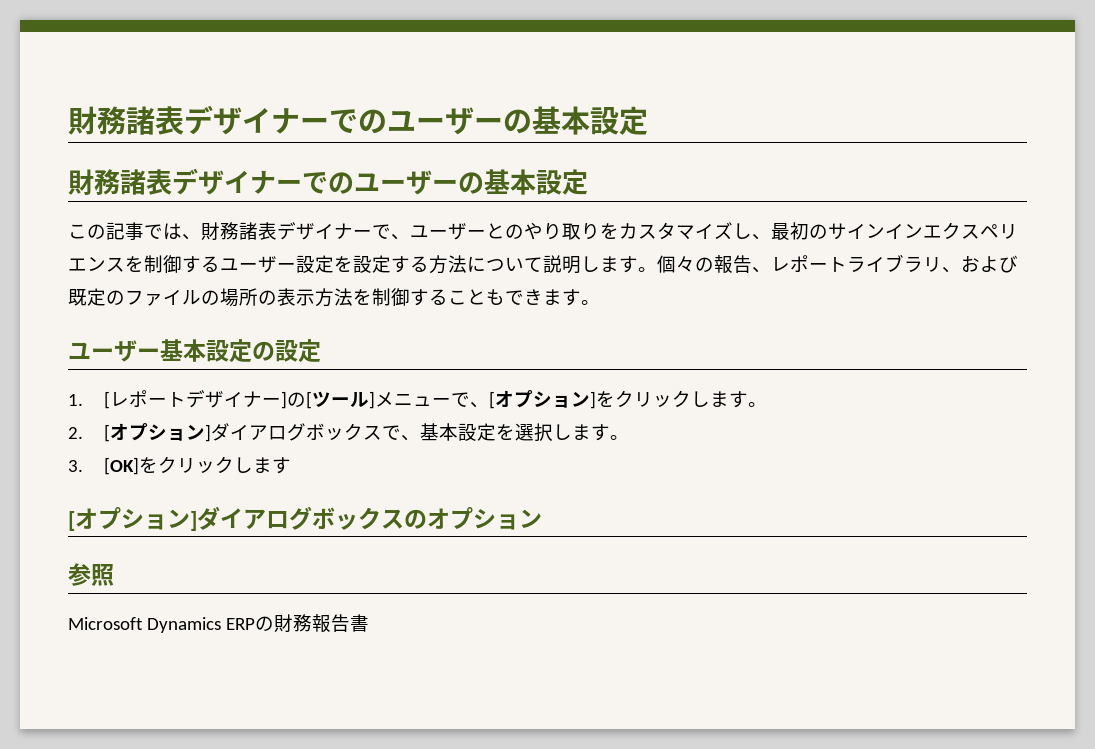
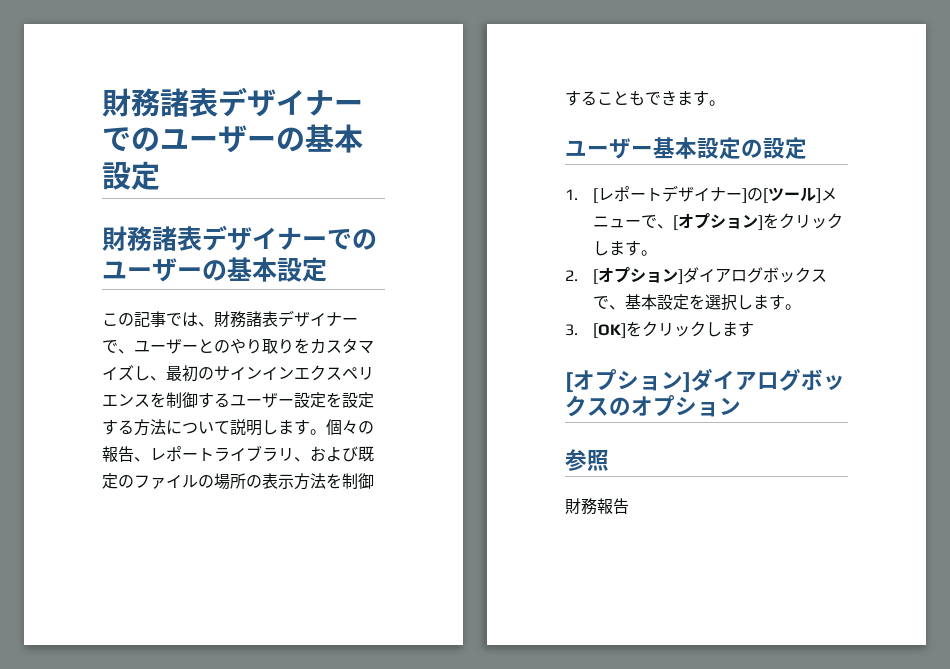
- Microsoft Dynamics ERPの財務報告書
+ 財務報告

